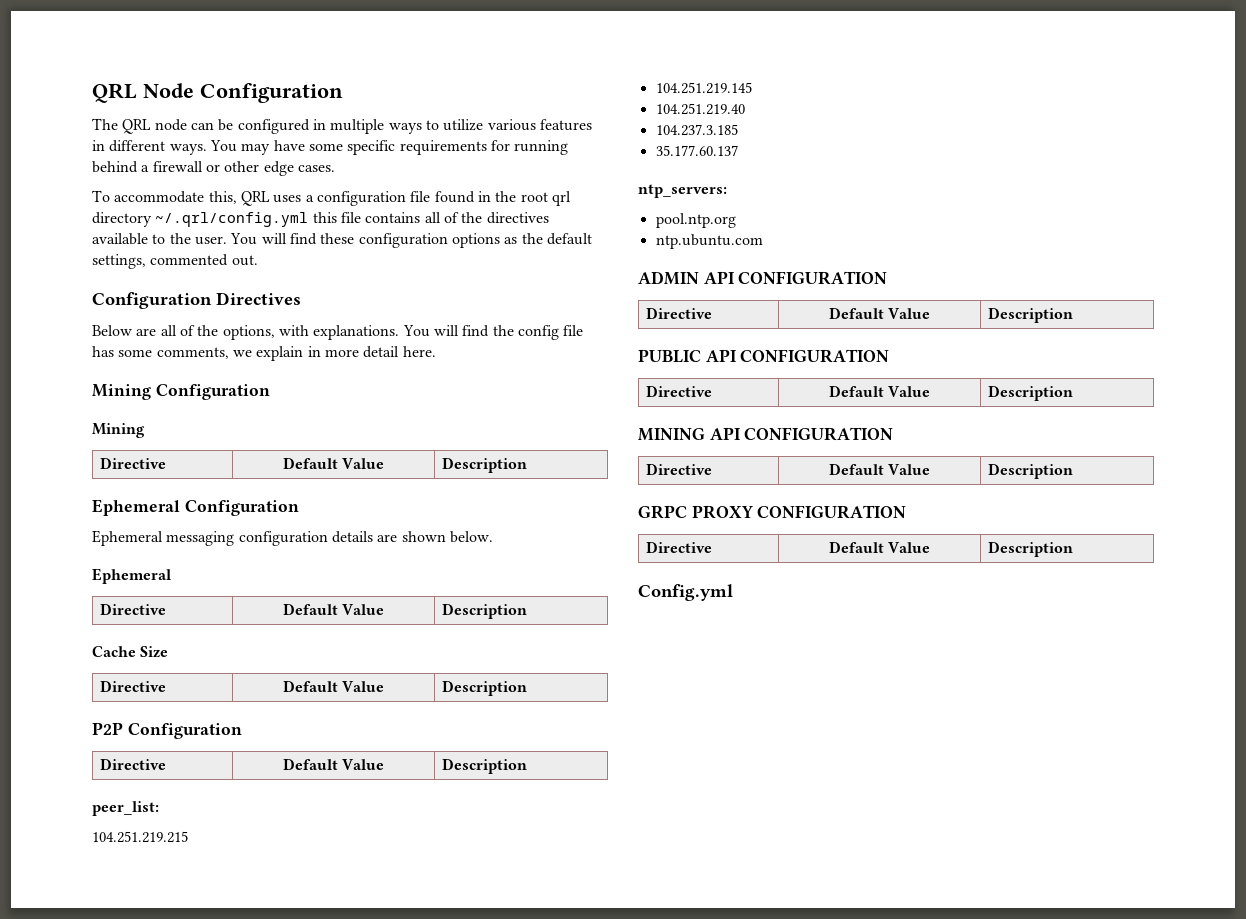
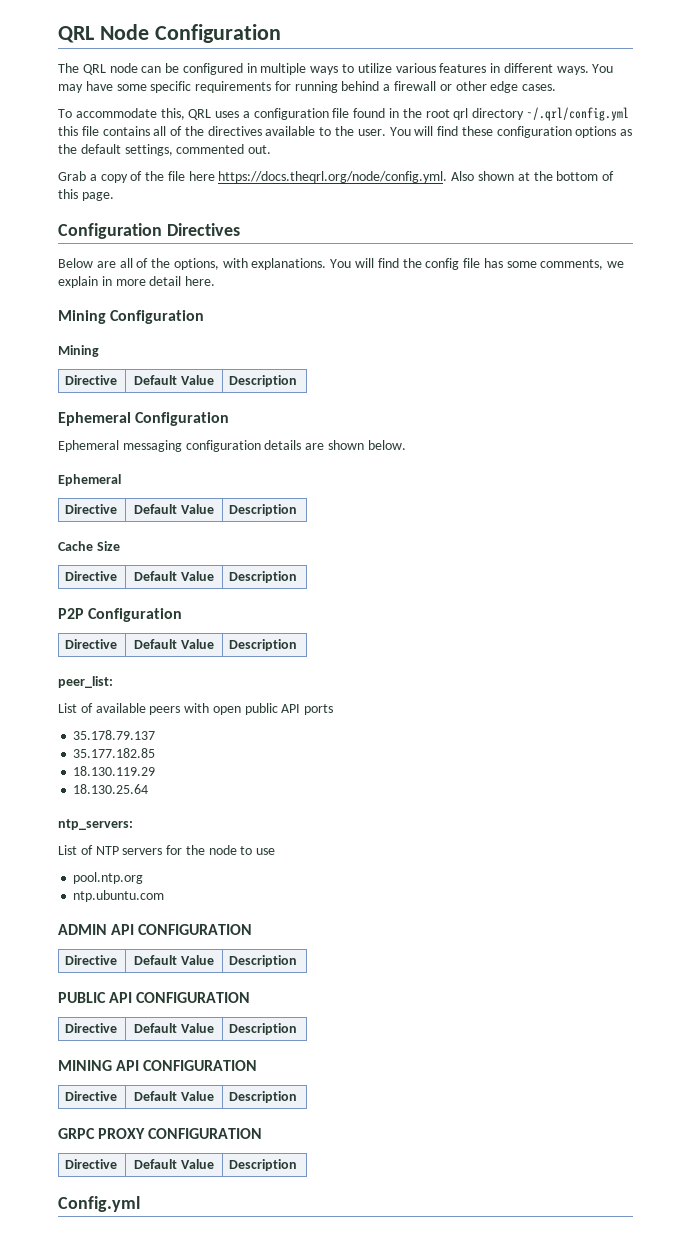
+ Grab a copy of the file here https://docs.theqrl.org/node/config.yml. Also shown at the bottom of this page.
- 104.251.219.215
- 104.251.219.145
- 104.251.219.40
- 104.237.3.185
- 35.177.60.137
+ List of available peers with open public API ports
+ 35.178.79.137
+ 35.177.182.85
+ 18.130.119.29
+ 18.130.25.64
  ntp_servers:
+ List of NTP servers for the node to use

